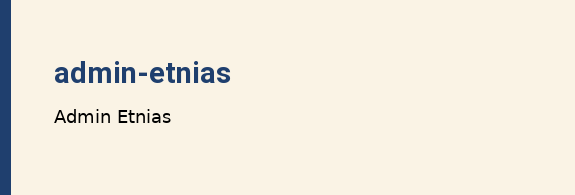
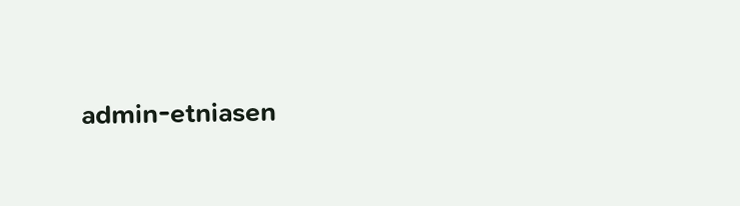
- admin-etnias
- Admin Etnias
+ admin-etniasen

